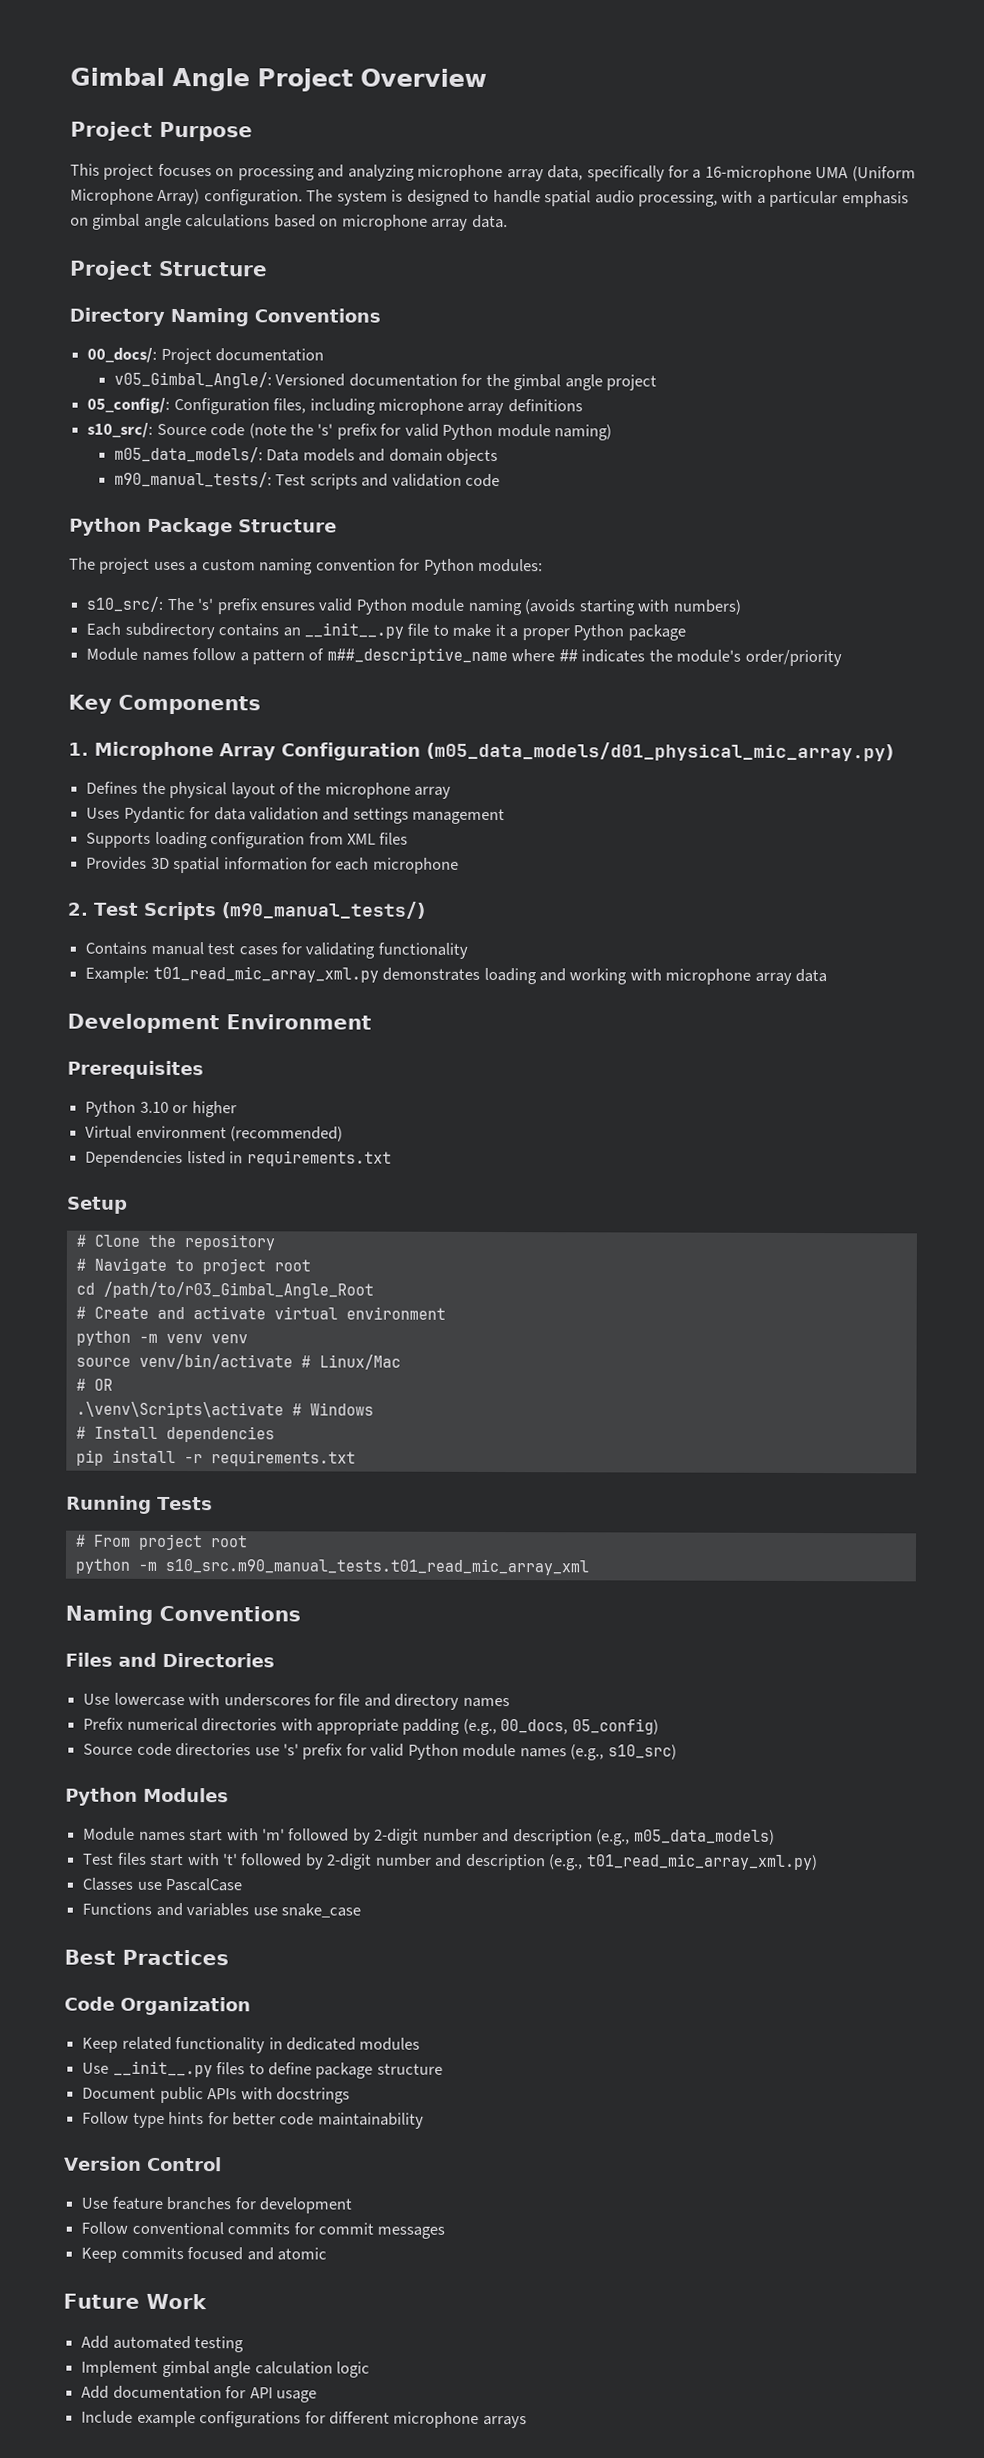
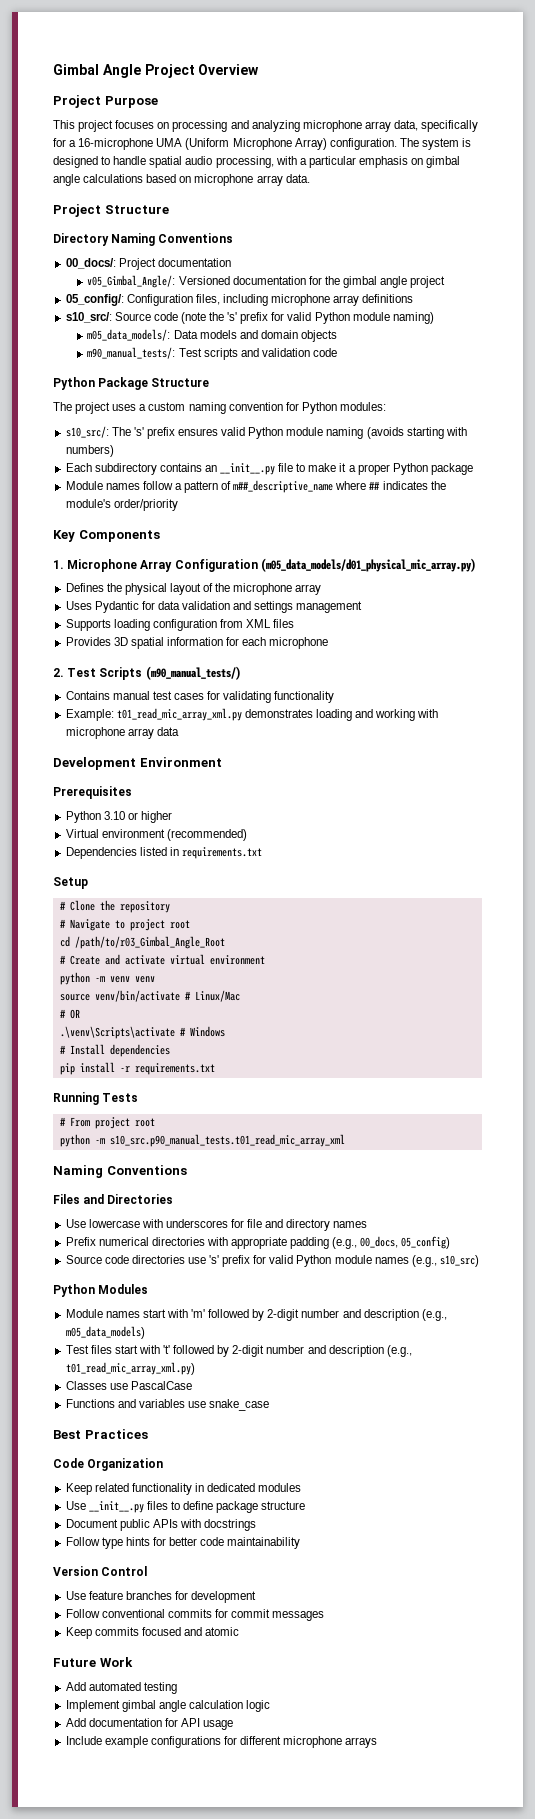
- python -m s10_src.m90_manual_tests.t01_read_mic_array_xml
+ python -m s10_src.p90_manual_tests.t01_read_mic_array_xml

